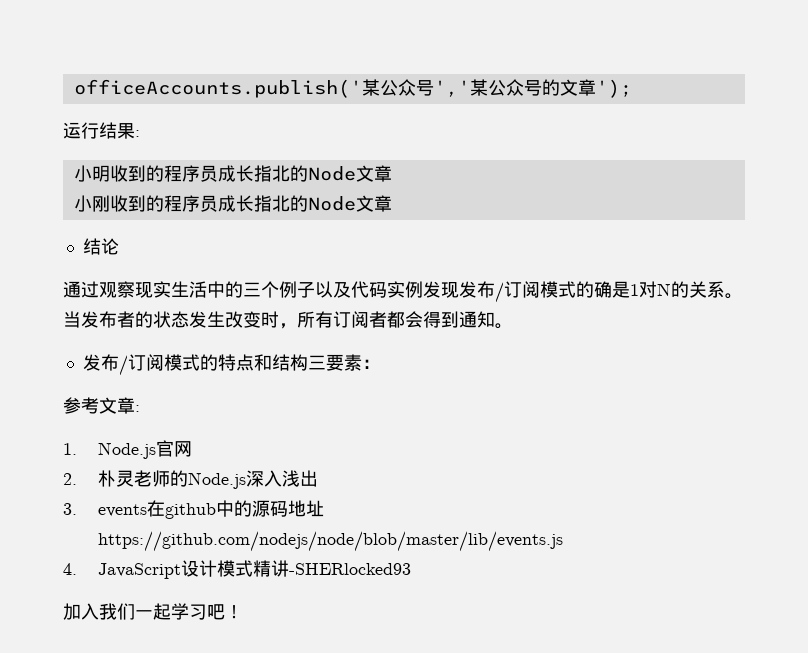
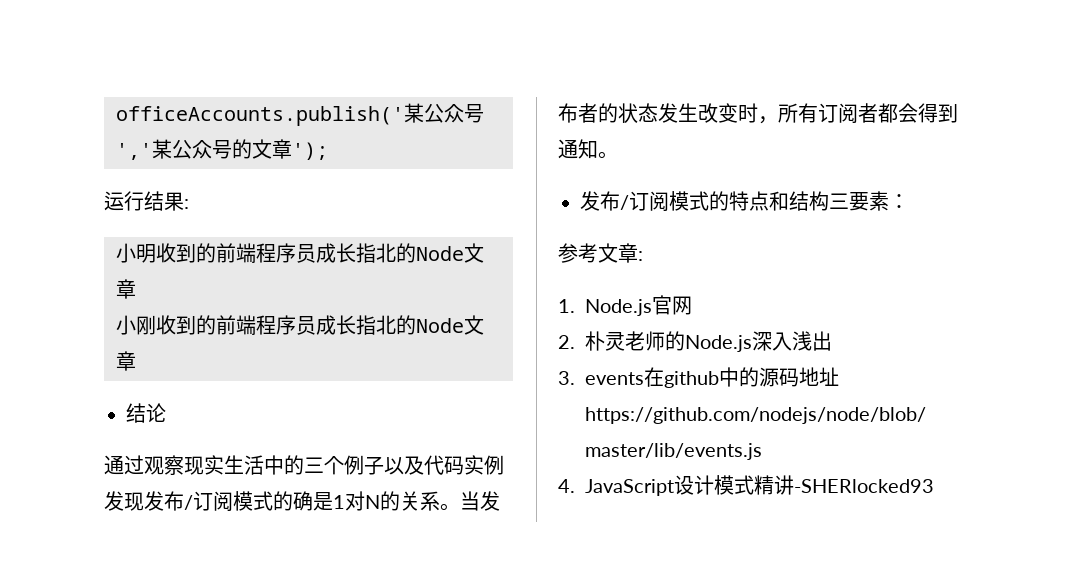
- 小明收到的程序员成长指北的Node文章
+ 小明收到的前端程序员成长指北的Node文章
- 小刚收到的程序员成长指北的Node文章
+ 小刚收到的前端程序员成长指北的Node文章
- 加入我们一起学习吧！

